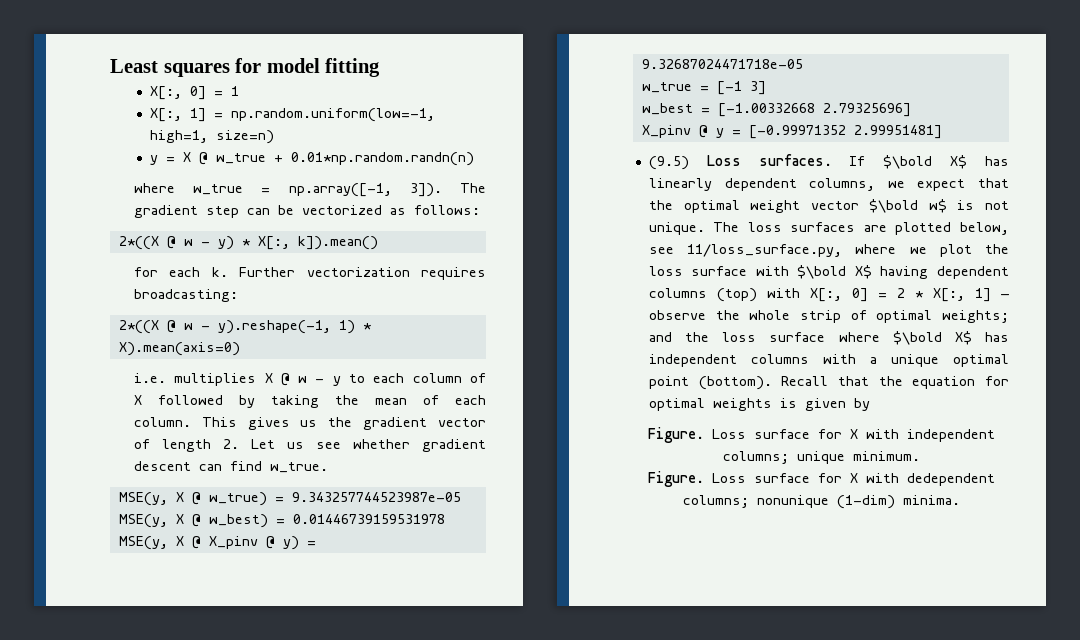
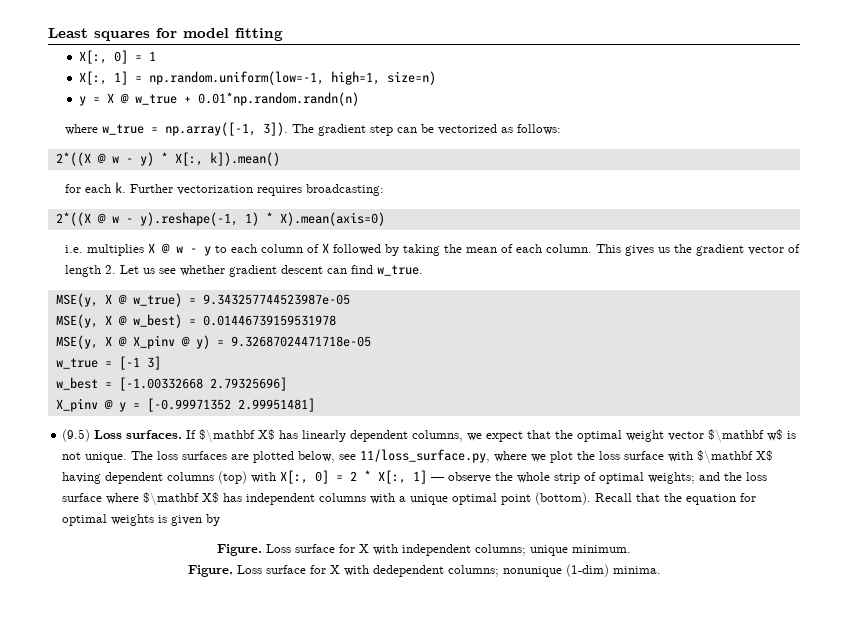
- If $\bold X$ has linearly dependent columns, we expect that the optimal weight vector $\bold w$ is not unique.
+ If $\mathbf X$ has linearly dependent columns, we expect that the optimal weight vector $\mathbf w$ is not unique.
- The loss surfaces are plotted below, see 11/loss_surface.py, where we plot the loss surface with $\bold X$ having dependent columns (top) with X[:, 0] = 2 * X[:, 1] — observe the whole strip of optimal weights; and the loss surface where $\bold X$ has independent columns with a unique optimal point (bottom).
+ The loss surfaces are plotted below, see 11/loss_surface.py, where we plot the loss surface with $\mathbf X$ having dependent columns (top) with X[:, 0] = 2 * X[:, 1] — observe the whole strip of optimal weights; and the loss surface where $\mathbf X$ has independent columns with a unique optimal point (bottom).

